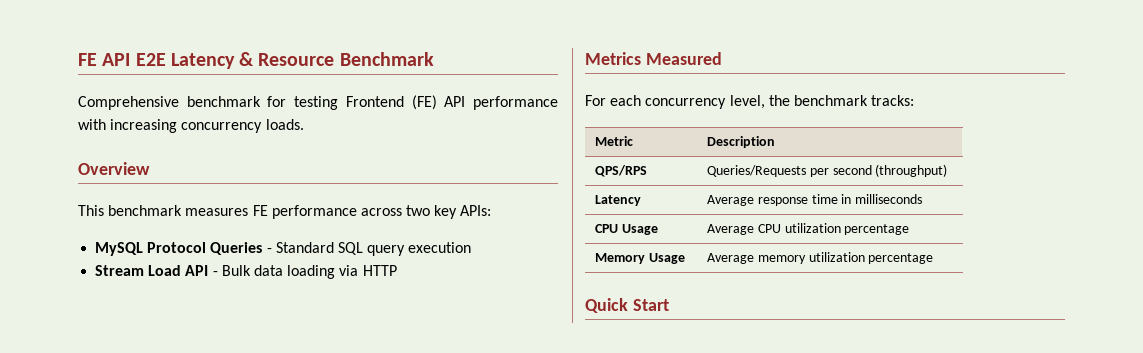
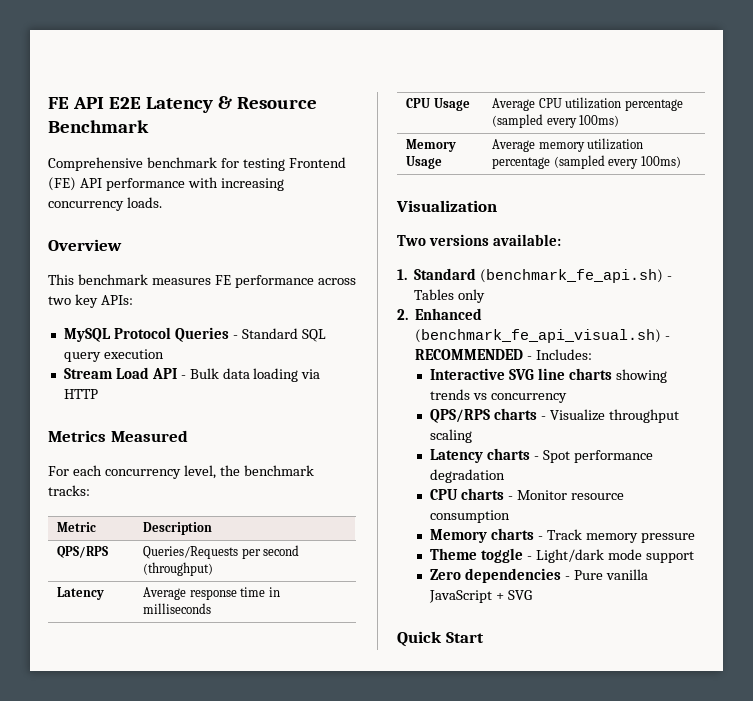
- CPU Usage | Average CPU utilization percentage
+ CPU Usage | Average CPU utilization percentage (sampled every 100ms)
- Memory Usage | Average memory utilization percentage
+ Memory Usage | Average memory utilization percentage (sampled every 100ms)
+ Visualization
+ Two versions available:
+ 1. Standard (benchmark_fe_api.sh) - Tables only
+ 2. Enhanced (benchmark_fe_api_visual.sh) - RECOMMENDED - Includes:
+ Interactive SVG line charts showing trends vs concurrency
+ QPS/RPS charts - Visualize throughput scaling
+ Latency charts - Spot performance degradation
+ CPU charts - Monitor resource consumption
+ Memory charts - Track memory pressure
+ Theme toggle - Light/dark mode support
+ Zero dependencies - Pure vanilla JavaScript + SVG

